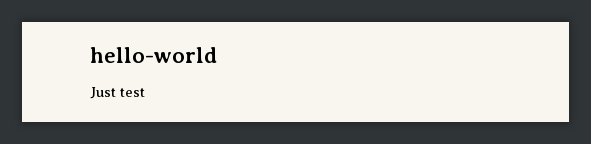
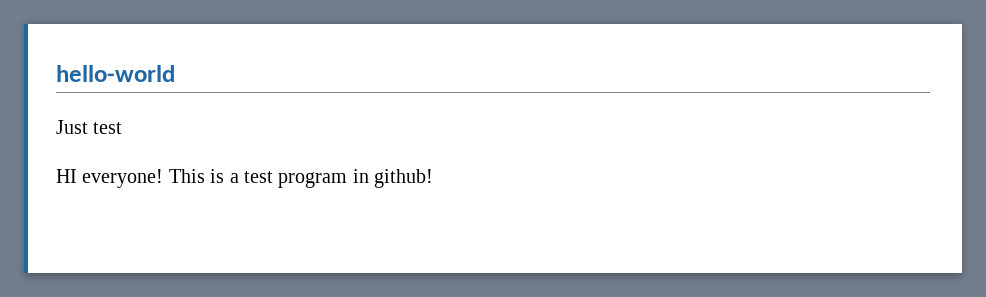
+ HI everyone! This is a test program in github!

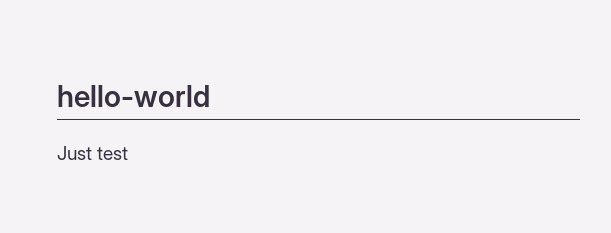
- HI everyone! This is a test program in github!

